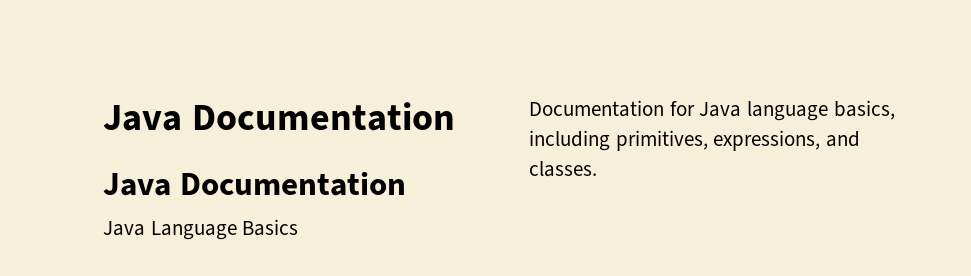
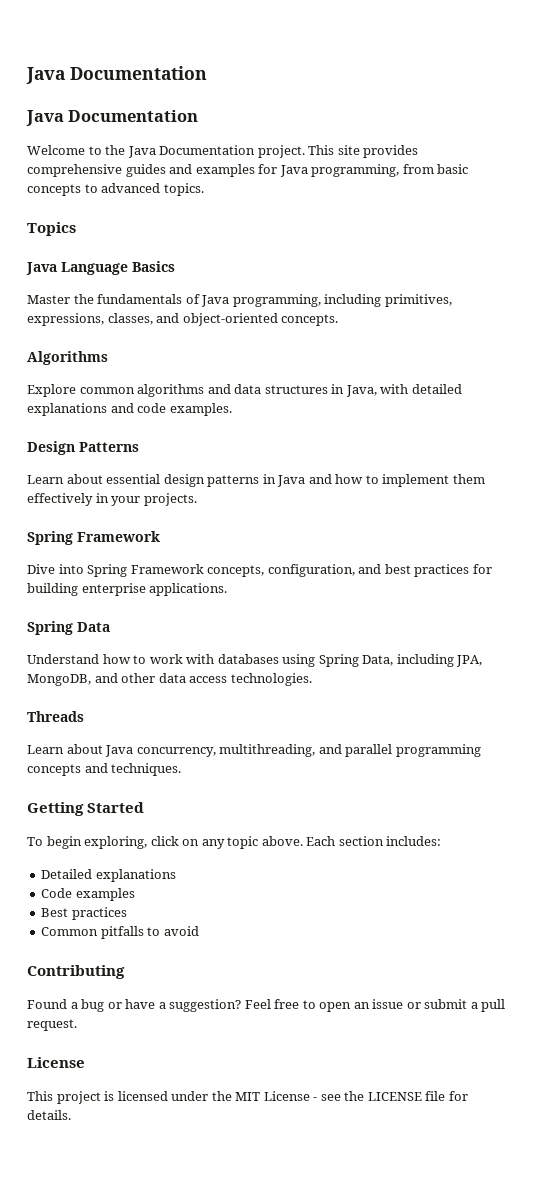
+ Welcome to the Java Documentation project. This site provides comprehensive guides and examples for Java programming, from basic concepts to advanced topics.
+ Topics
  Java Language Basics
- Documentation for Java language basics, including primitives, expressions, and classes.
+ Master the fundamentals of Java programming, including primitives, expressions, classes, and object-oriented concepts.
+ Algorithms
+ Explore common algorithms and data structures in Java, with detailed explanations and code examples.
+ Design Patterns
+ Learn about essential design patterns in Java and how to implement them effectively in your projects.
+ Spring Framework
+ Dive into Spring Framework concepts, configuration, and best practices for building enterprise applications.
+ Spring Data
+ Understand how to work with databases using Spring Data, including JPA, MongoDB, and other data access technologies.
+ Threads
+ Learn about Java concurrency, multithreading, and parallel programming concepts and techniques.
+ Getting Started
+ To begin exploring, click on any topic above. Each section includes:
+ Detailed explanations
+ Code examples
+ Best practices
+ Common pitfalls to avoid
+ Contributing
+ Found a bug or have a suggestion? Feel free to open an issue or submit a pull request.
+ License
+ This project is licensed under the MIT License - see the LICENSE file for details.

